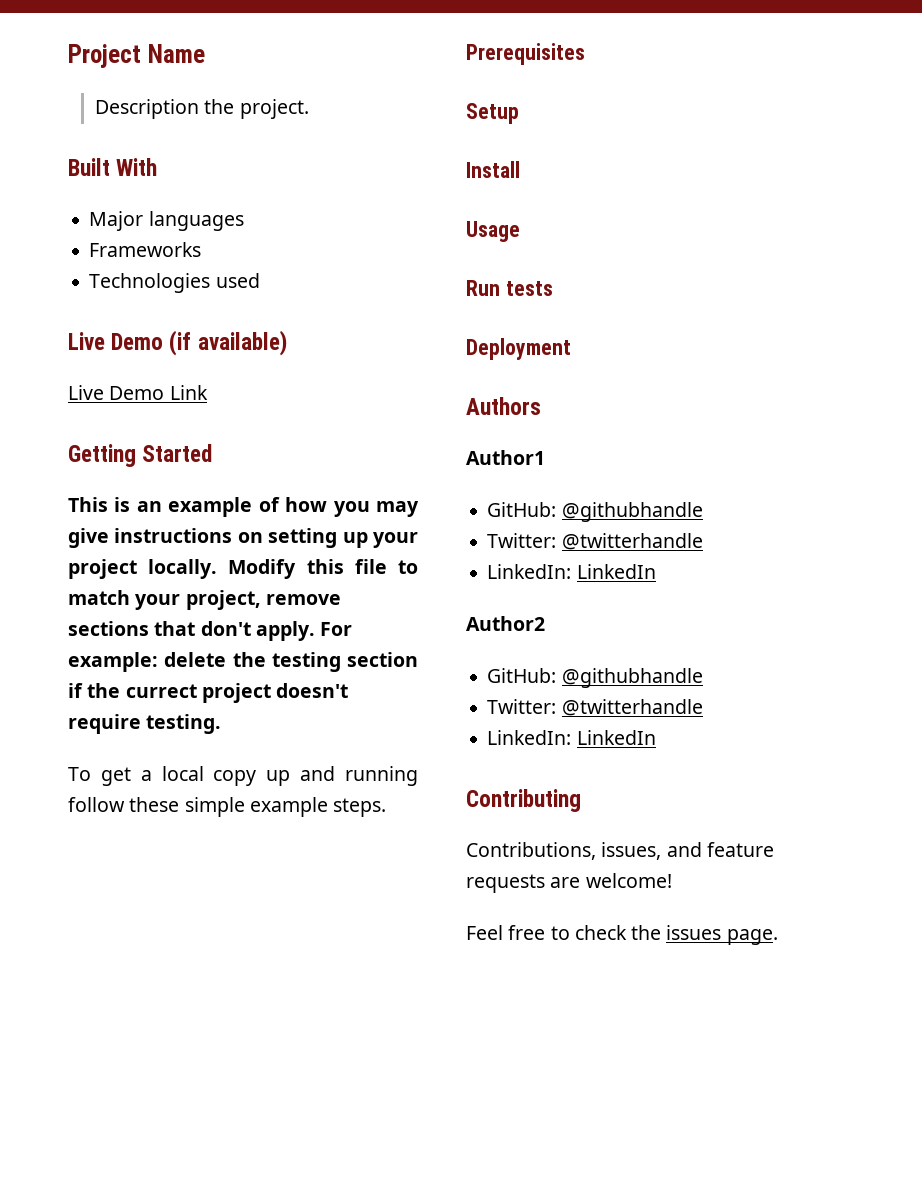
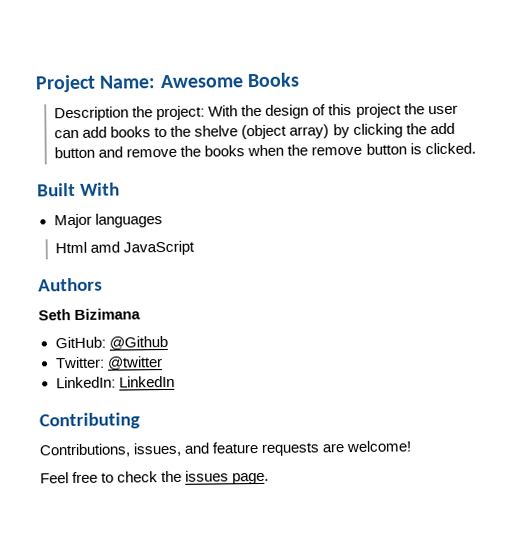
- Project Name
+ Project Name: Awesome Books
- Description the project.
+ Description the project: With the design of this project the user can add books to the shelve (object array) by clicking the add button and remove the books when the remove button is clicked.
  Built With
  Major languages
- Frameworks
- Technologies used
- Live Demo (if available)
- Live Demo Link
- Getting Started
- This is an example of how you may give instructions on setting up your project locally. Modify this file to match your project, remove sections that don't apply. For example: delete the testing section if the currect project doesn't require testing.
- To get a local copy up and running follow these simple example steps.
- Prerequisites
- Setup
- Install
- Usage
- Run tests
- Deployment
+ Html amd JavaScript
- Author1
- GitHub: @githubhandle
- Twitter: @twitterhandle
- LinkedIn: LinkedIn
- Author2
- GitHub: @githubhandle
- Twitter: @twitterhandle
+ Seth Bizimana
+ GitHub: @Github
+ Twitter: @twitter

